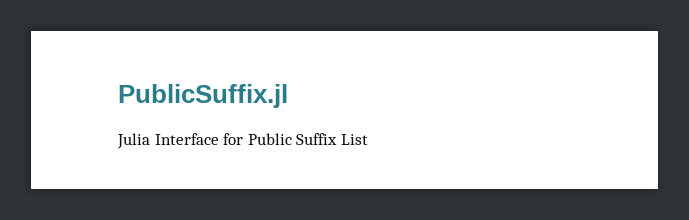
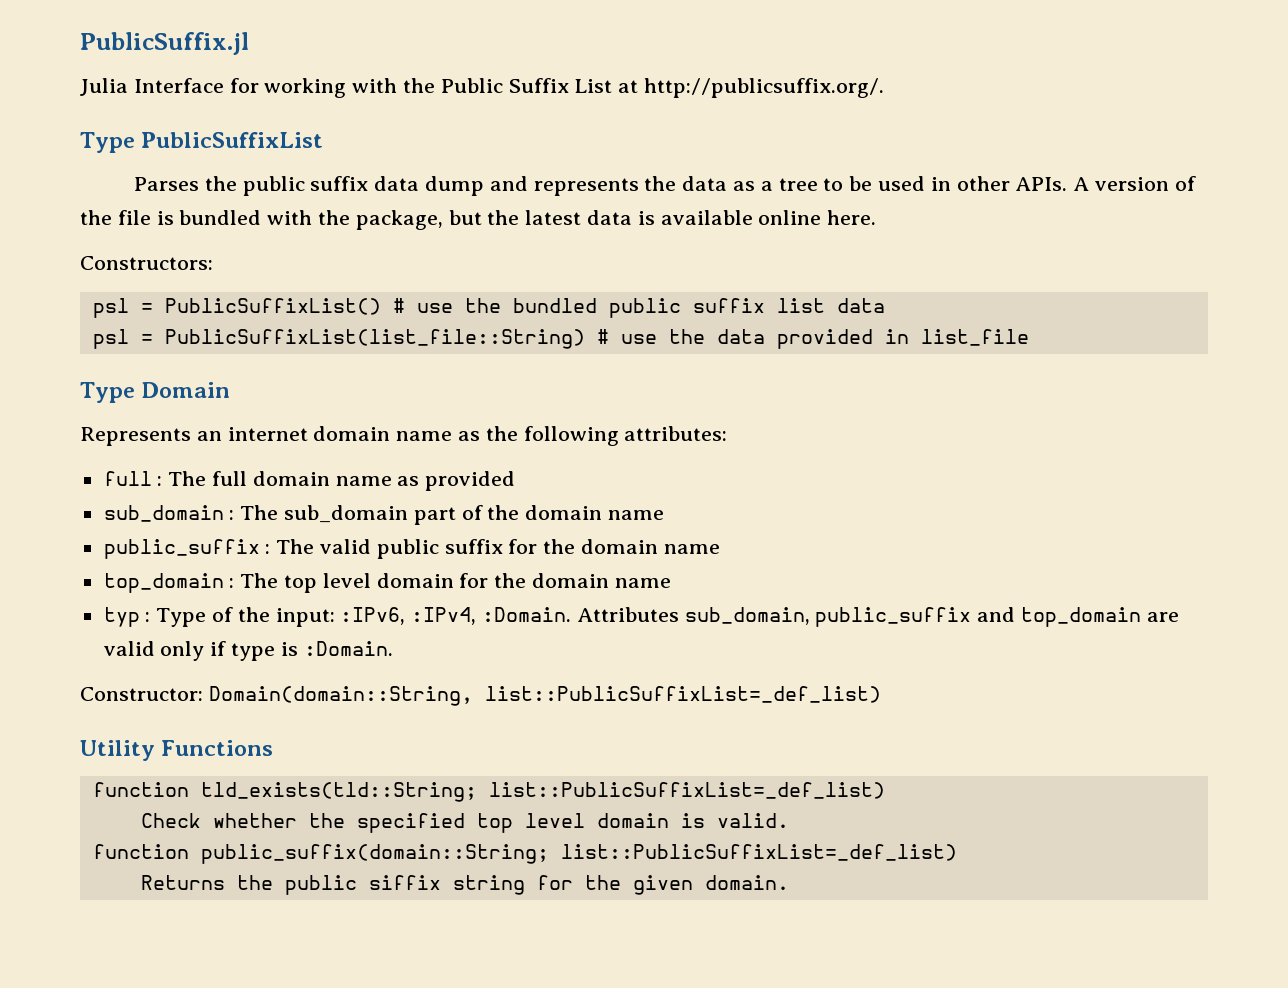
- Julia Interface for Public Suffix List
+ Julia Interface for working with the Public Suffix List at http://publicsuffix.org/.
+ Type PublicSuffixList
+ Parses the public suffix data dump and represents the data as a tree to be used in other APIs. A version of the file is bundled with the package, but the latest data is available online here.
+ Constructors:
+ psl = PublicSuffixList() # use the bundled public suffix list data
+ psl = PublicSuffixList(list_file::String) # use the data provided in list_file
+ Type Domain
+ Represents an internet domain name as the following attributes:
+ full : The full domain name as provided
+ sub_domain : The sub_domain part of the domain name
+ public_suffix : The valid public suffix for the domain name
+ top_domain : The top level domain for the domain name
+ typ : Type of the input: :IPv6, :IPv4, :Domain. Attributes sub_domain, public_suffix and top_domain are valid only if type is :Domain.
+ Constructor: Domain(domain::String, list::PublicSuffixList=_def_list)
+ Utility Functions
+ function tld_exists(tld::String; list::PublicSuffixList=_def_list)
+ Check whether the specified top level domain is valid.
+ function public_suffix(domain::String; list::PublicSuffixList=_def_list)
+ Returns the public siffix string for the given domain.

